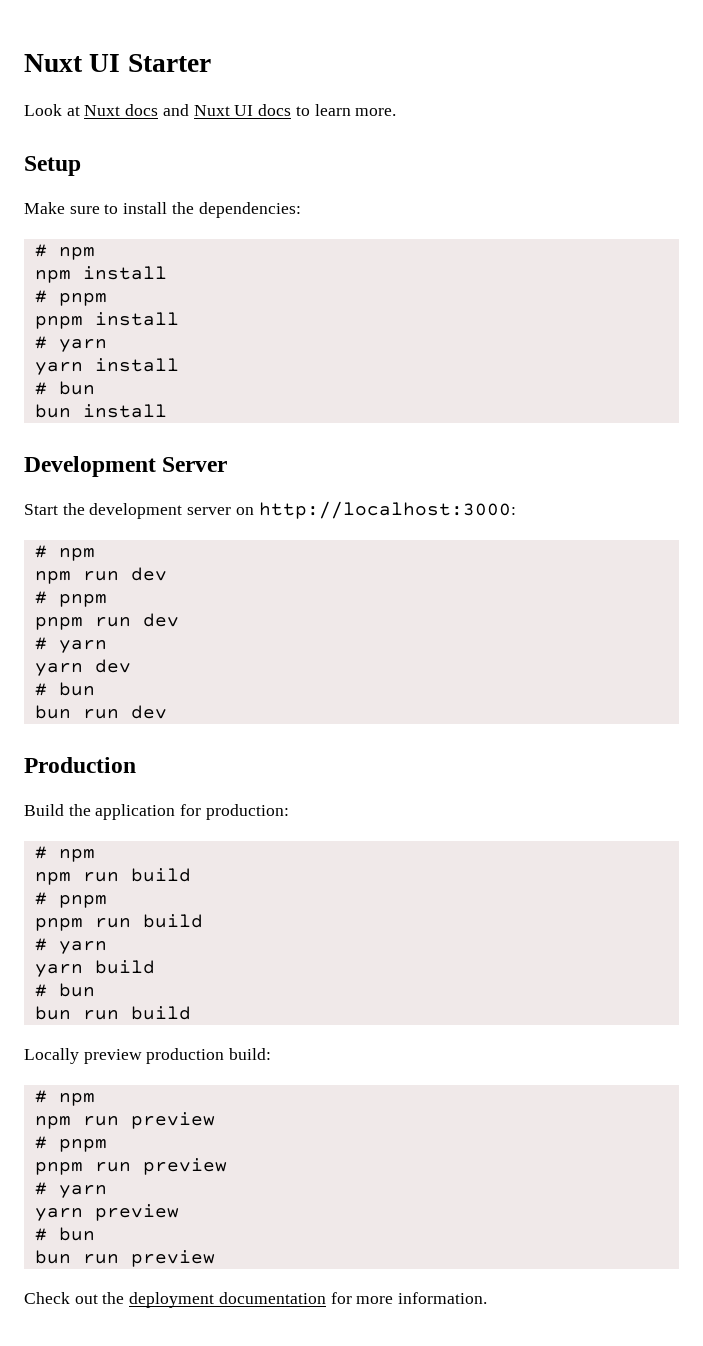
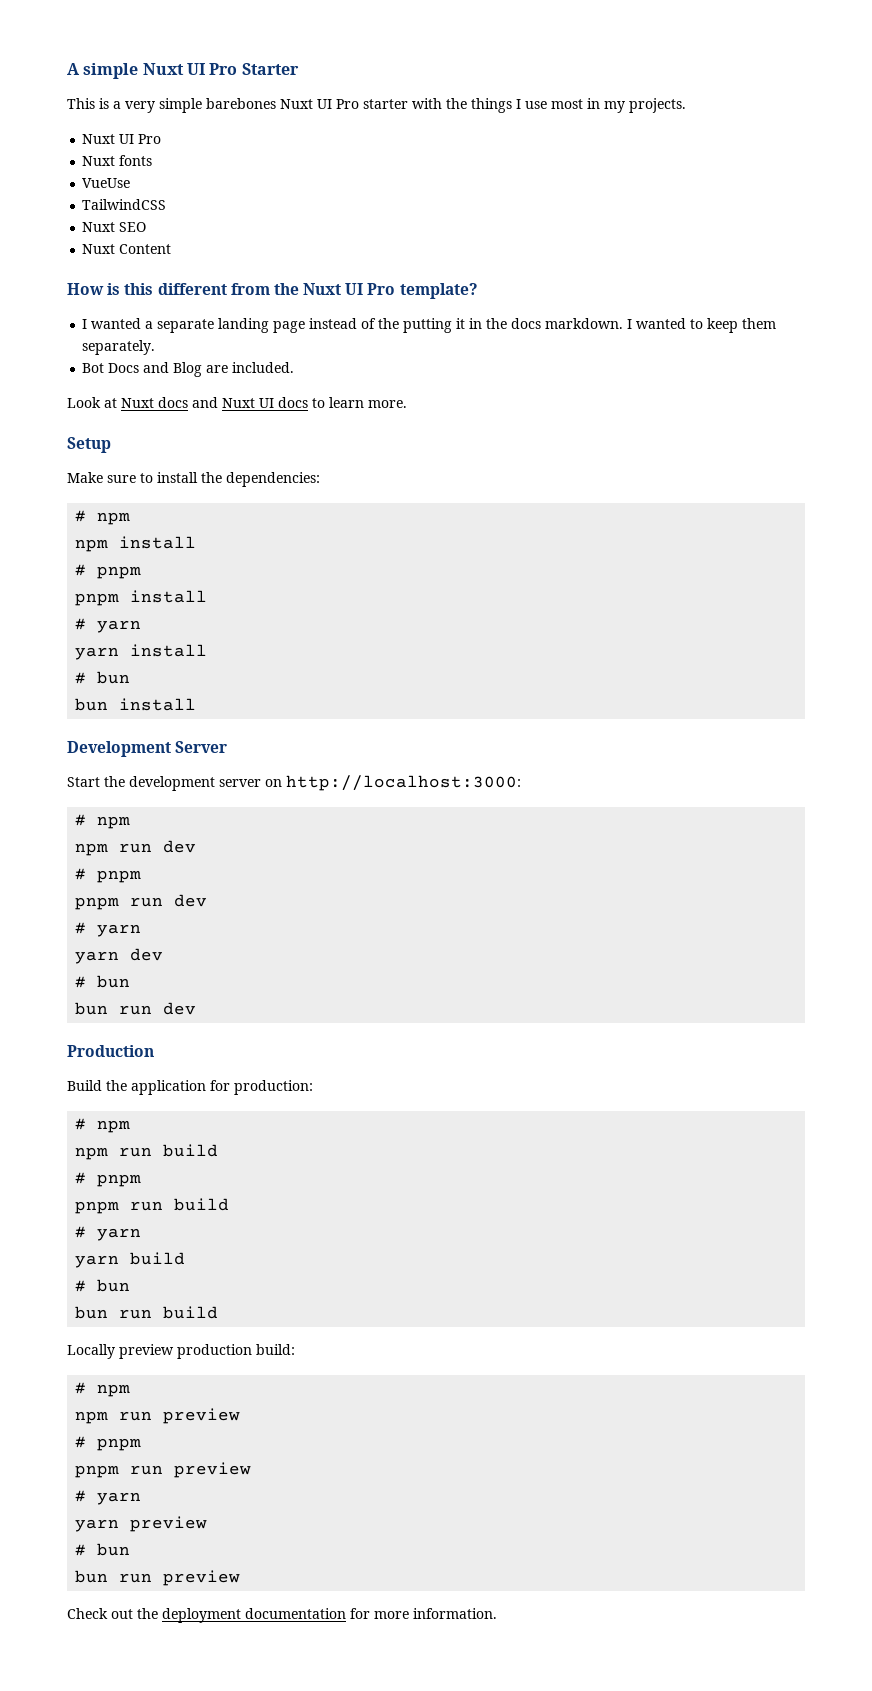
- Nuxt UI Starter
+ A simple Nuxt UI Pro Starter
+ This is a very simple barebones Nuxt UI Pro starter with the things I use most in my projects.
+ Nuxt UI Pro
+ Nuxt fonts
+ VueUse
+ TailwindCSS
+ Nuxt SEO
+ Nuxt Content
+ How is this different from the Nuxt UI Pro template?
+ I wanted a separate landing page instead of the putting it in the docs markdown. I wanted to keep them separately.
+ Bot Docs and Blog are included.

